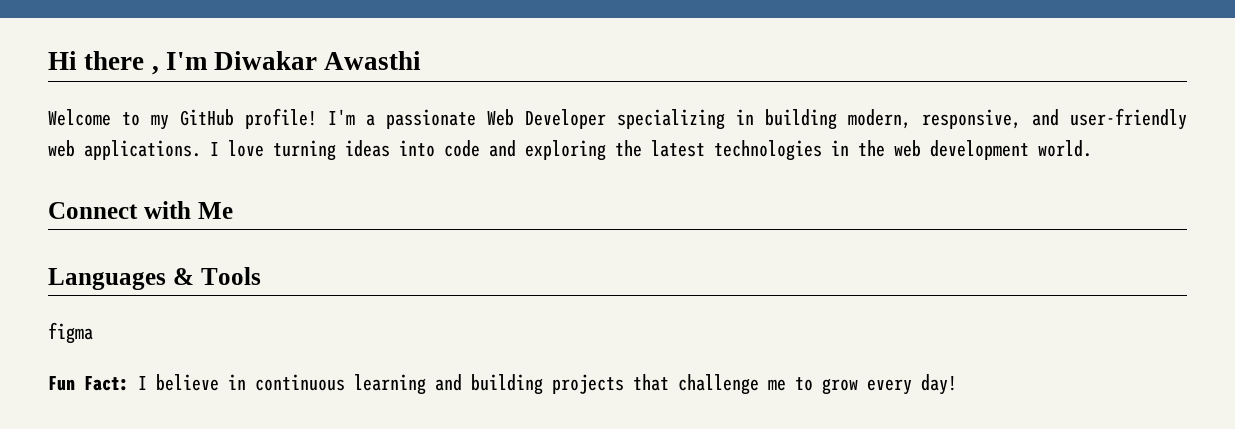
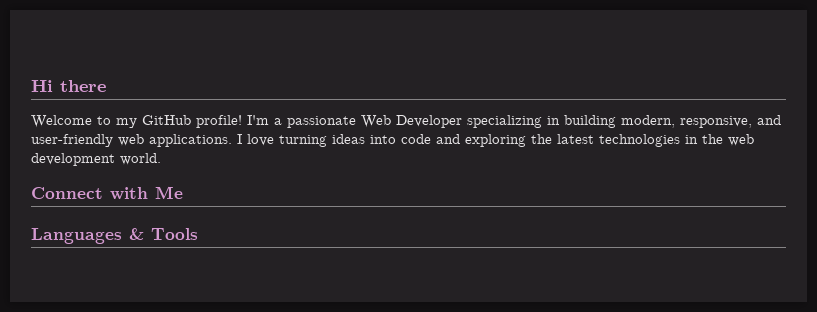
- Hi there , I'm Diwakar Awasthi
+ Hi there
- figma
- Fun Fact: I believe in continuous learning and building projects that challenge me to grow every day!

